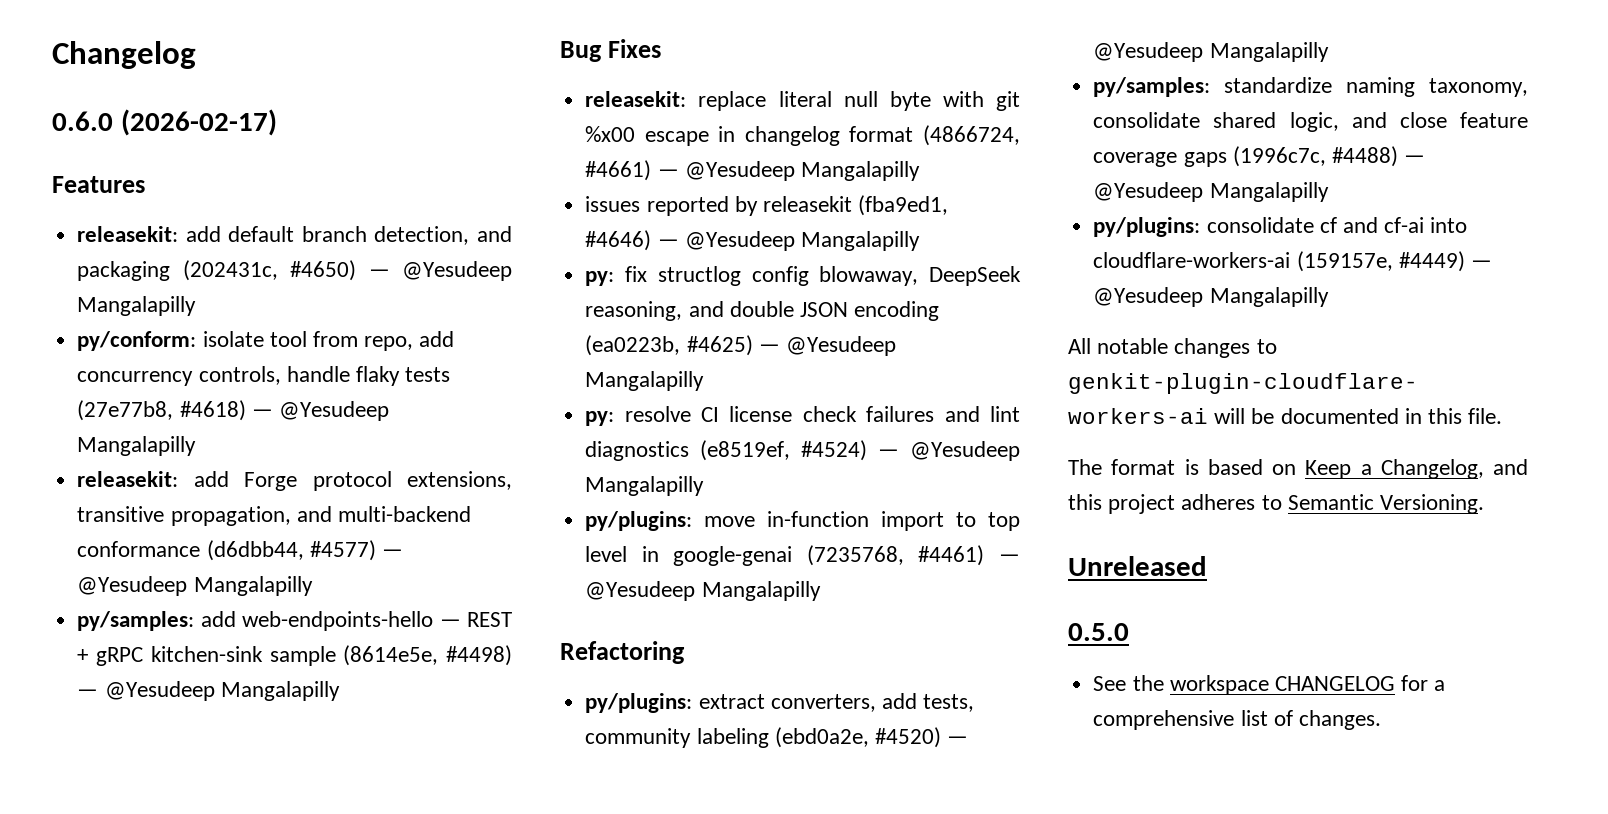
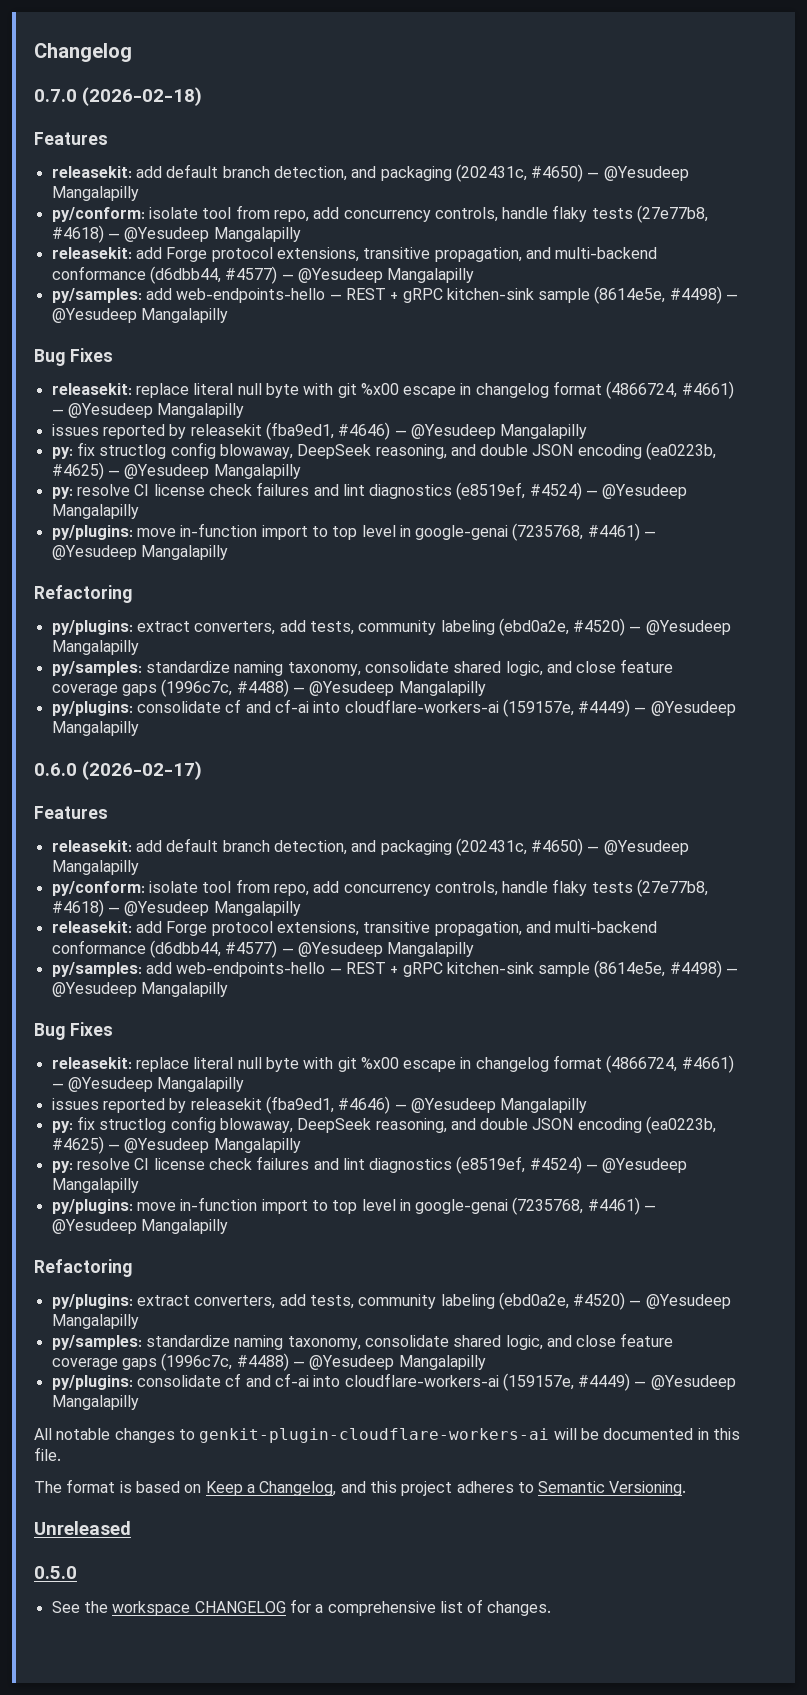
+ 0.7.0 (2026-02-18)
+ Features
+ releasekit: add default branch detection, and packaging (202431c, #4650) — @Yesudeep Mangalapilly
+ py/conform: isolate tool from repo, add concurrency controls, handle flaky tests (27e77b8, #4618) — @Yesudeep Mangalapilly
+ releasekit: add Forge protocol extensions, transitive propagation, and multi-backend conformance (d6dbb44, #4577) — @Yesudeep Mangalapilly
+ py/samples: add web-endpoints-hello — REST + gRPC kitchen-sink sample (8614e5e, #4498) — @Yesudeep Mangalapilly
+ Bug Fixes
+ releasekit: replace literal null byte with git %x00 escape in changelog format (4866724, #4661) — @Yesudeep Mangalapilly
+ issues reported by releasekit (fba9ed1, #4646) — @Yesudeep Mangalapilly
+ py: fix structlog config blowaway, DeepSeek reasoning, and double JSON encoding (ea0223b, #4625) — @Yesudeep Mangalapilly
+ py: resolve CI license check failures and lint diagnostics (e8519ef, #4524) — @Yesudeep Mangalapilly
+ py/plugins: move in-function import to top level in google-genai (7235768, #4461) — @Yesudeep Mangalapilly
+ Refactoring
+ py/plugins: extract converters, add tests, community labeling (ebd0a2e, #4520) — @Yesudeep Mangalapilly
+ py/samples: standardize naming taxonomy, consolidate shared logic, and close feature coverage gaps (1996c7c, #4488) — @Yesudeep Mangalapilly
+ py/plugins: consolidate cf and cf-ai into cloudflare-workers-ai (159157e, #4449) — @Yesudeep Mangalapilly

